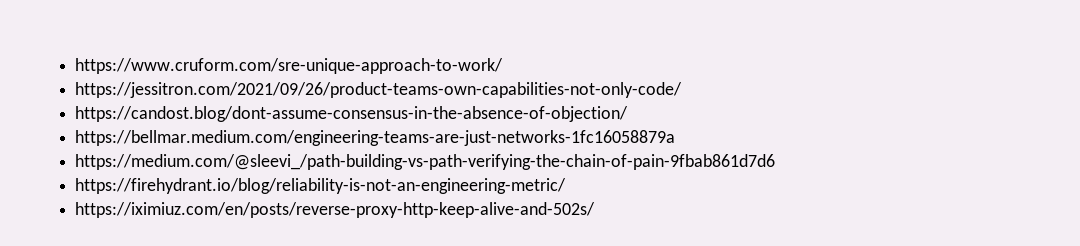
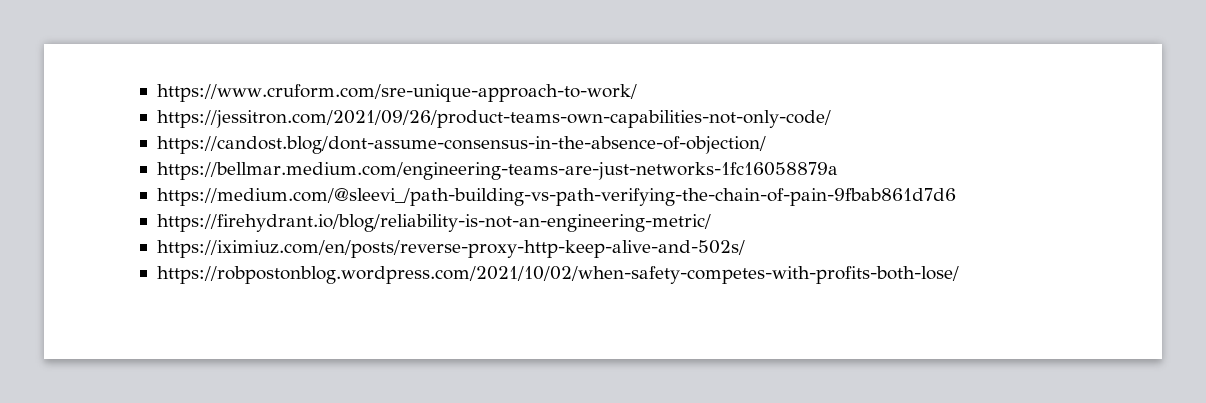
+ https://robpostonblog.wordpress.com/2021/10/02/when-safety-competes-with-profits-both-lose/

